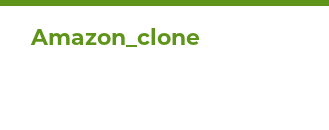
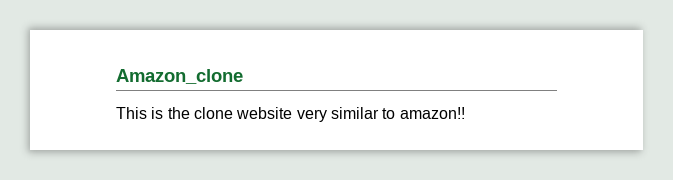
+ This is the clone website very similar to amazon!!

